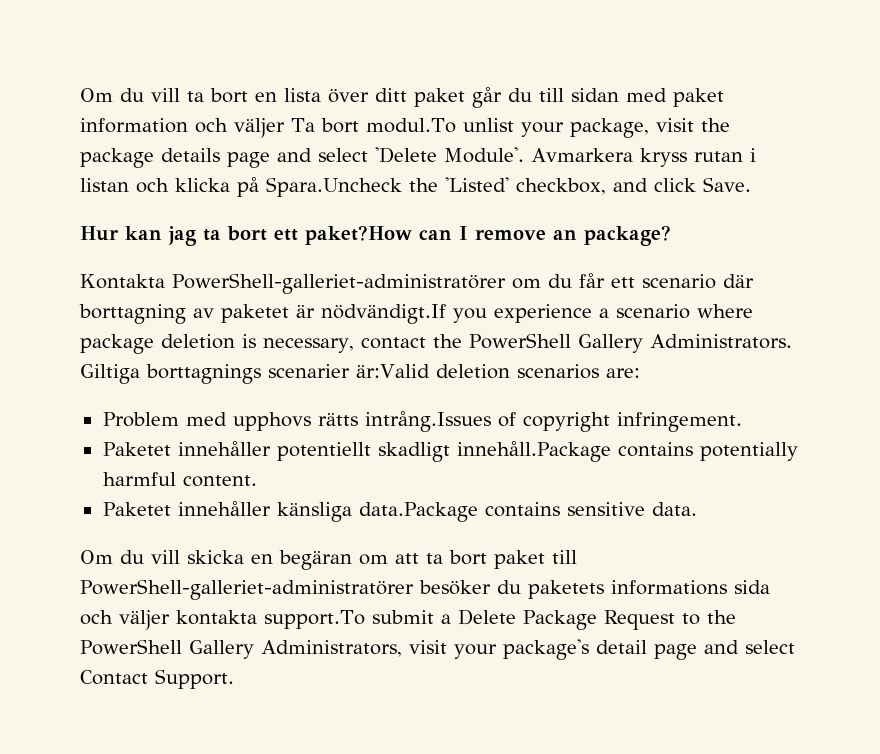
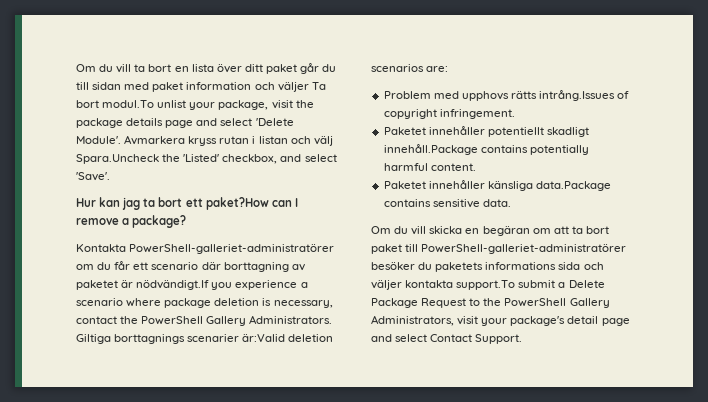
- Avmarkera kryss rutan i listan och klicka på Spara.Uncheck the 'Listed' checkbox, and click Save.
+ Avmarkera kryss rutan i listan och välj Spara.Uncheck the 'Listed' checkbox, and select 'Save'.
- Hur kan jag ta bort ett paket?How can I remove an package?
+ Hur kan jag ta bort ett paket?How can I remove a package?

